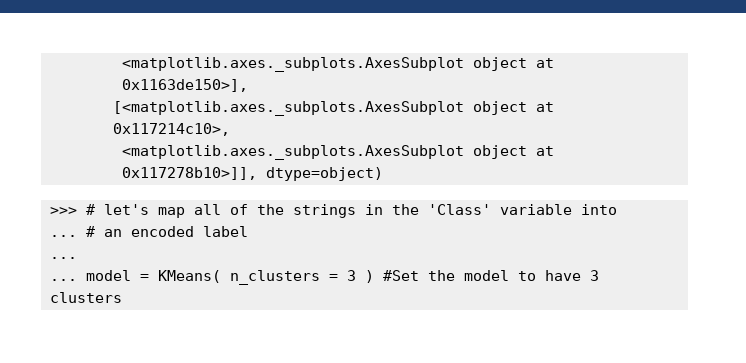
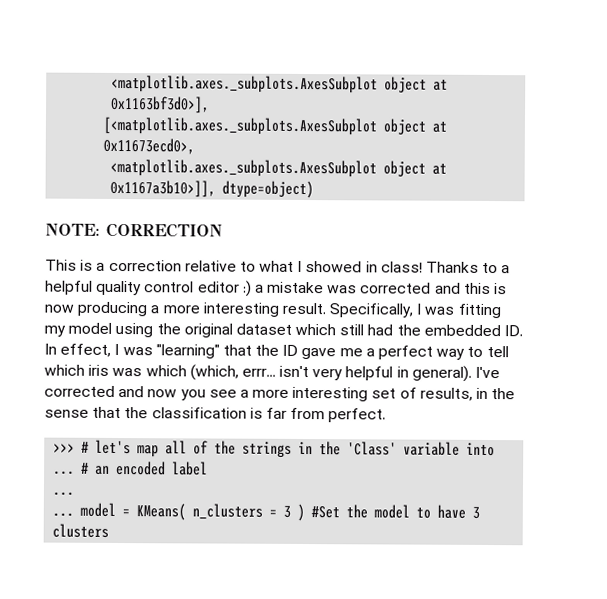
- <matplotlib.axes._subplots.AxesSubplot object at 0x1163de150>],
+ <matplotlib.axes._subplots.AxesSubplot object at 0x1163bf3d0>],
- [<matplotlib.axes._subplots.AxesSubplot object at 0x117214c10>,
- <matplotlib.axes._subplots.AxesSubplot object at 0x117278b10>]], dtype=object)
+ [<matplotlib.axes._subplots.AxesSubplot object at 0x11673ecd0>,
+ <matplotlib.axes._subplots.AxesSubplot object at 0x1167a3b10>]], dtype=object)
+ NOTE: CORRECTION
+ This is a correction relative to what I showed in class! Thanks to a helpful quality control editor :) a mistake was corrected and this is now producing a more interesting result. Specifically, I was fitting my model using the original dataset which still had the embedded ID. In effect, I was "learning" that the ID gave me a perfect way to tell which iris was which (which, errr... isn't very helpful in general). I've corrected and now you see a more interesting set of results, in the sense that the classification is far from perfect.

